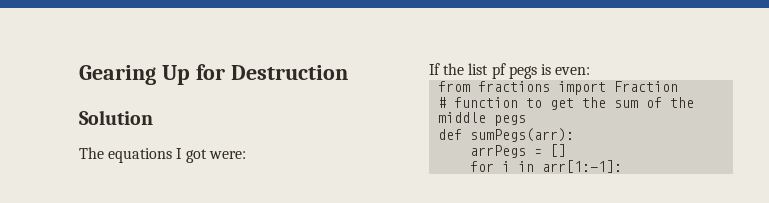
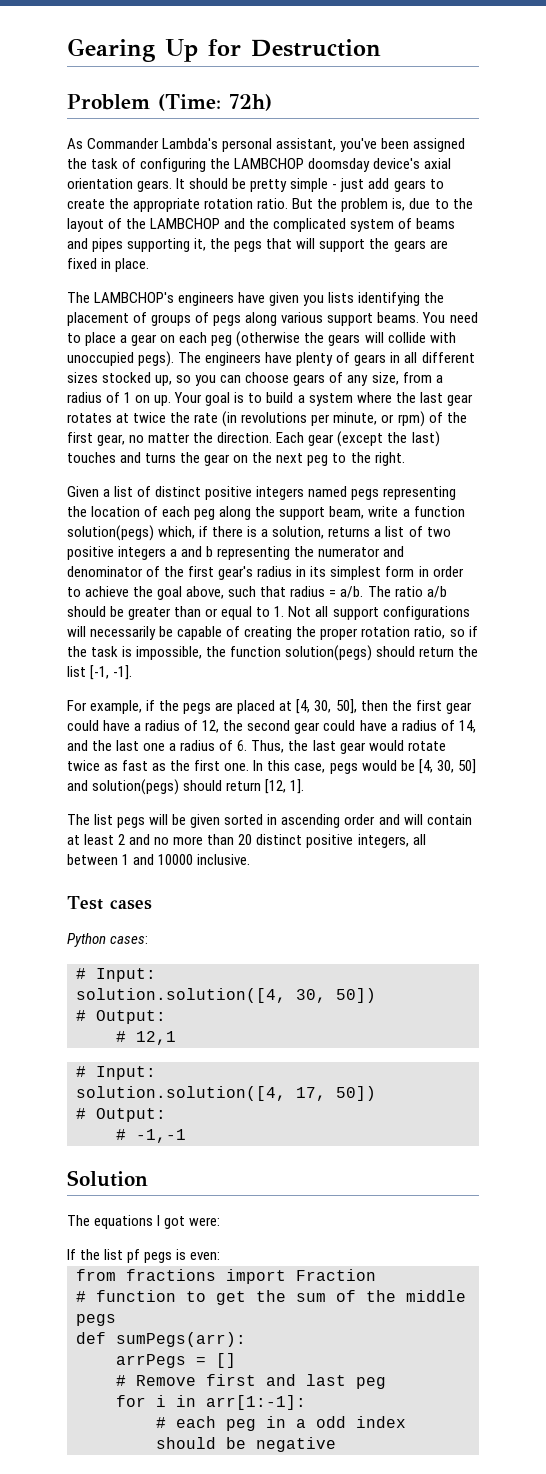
+ Problem (Time: 72h)
+ As Commander Lambda's personal assistant, you've been assigned the task of configuring the LAMBCHOP doomsday device's axial orientation gears. It should be pretty simple - just add gears to create the appropriate rotation ratio. But the problem is, due to the layout of the LAMBCHOP and the complicated system of beams and pipes supporting it, the pegs that will support the gears are fixed in place.
+ The LAMBCHOP's engineers have given you lists identifying the placement of groups of pegs along various support beams. You need to place a gear on each peg (otherwise the gears will collide with unoccupied pegs). The engineers have plenty of gears in all different sizes stocked up, so you can choose gears of any size, from a radius of 1 on up. Your goal is to build a system where the last gear rotates at twice the rate (in revolutions per minute, or rpm) of the first gear, no matter the direction. Each gear (except the last) touches and turns the gear on the next peg to the right.
+ Given a list of distinct positive integers named pegs representing the location of each peg along the support beam, write a function solution(pegs) which, if there is a solution, returns a list of two positive integers a and b representing the numerator and denominator of the first gear's radius in its simplest form in order to achieve the goal above, such that radius = a/b. The ratio a/b should be greater than or equal to 1. Not all support configurations will necessarily be capable of creating the proper rotation ratio, so if the task is impossible, the function solution(pegs) should return the list [-1, -1].
+ For example, if the pegs are placed at [4, 30, 50], then the first gear could have a radius of 12, the second gear could have a radius of 14, and the last one a radius of 6. Thus, the last gear would rotate twice as fast as the first one. In this case, pegs would be [4, 30, 50] and solution(pegs) should return [12, 1].
+ The list pegs will be given sorted in ascending order and will contain at least 2 and no more than 20 distinct positive integers, all between 1 and 10000 inclusive.
+ Test cases
+ Python cases:
+ # Input:
+ solution.solution([4, 30, 50])
+ # Output:
+ # 12,1
+ # Input:
+ solution.solution([4, 17, 50])
+ # Output:
+ # -1,-1
+ # Remove first and last peg
  for i in arr[1:-1]:
+ # each peg in a odd index should be negative

